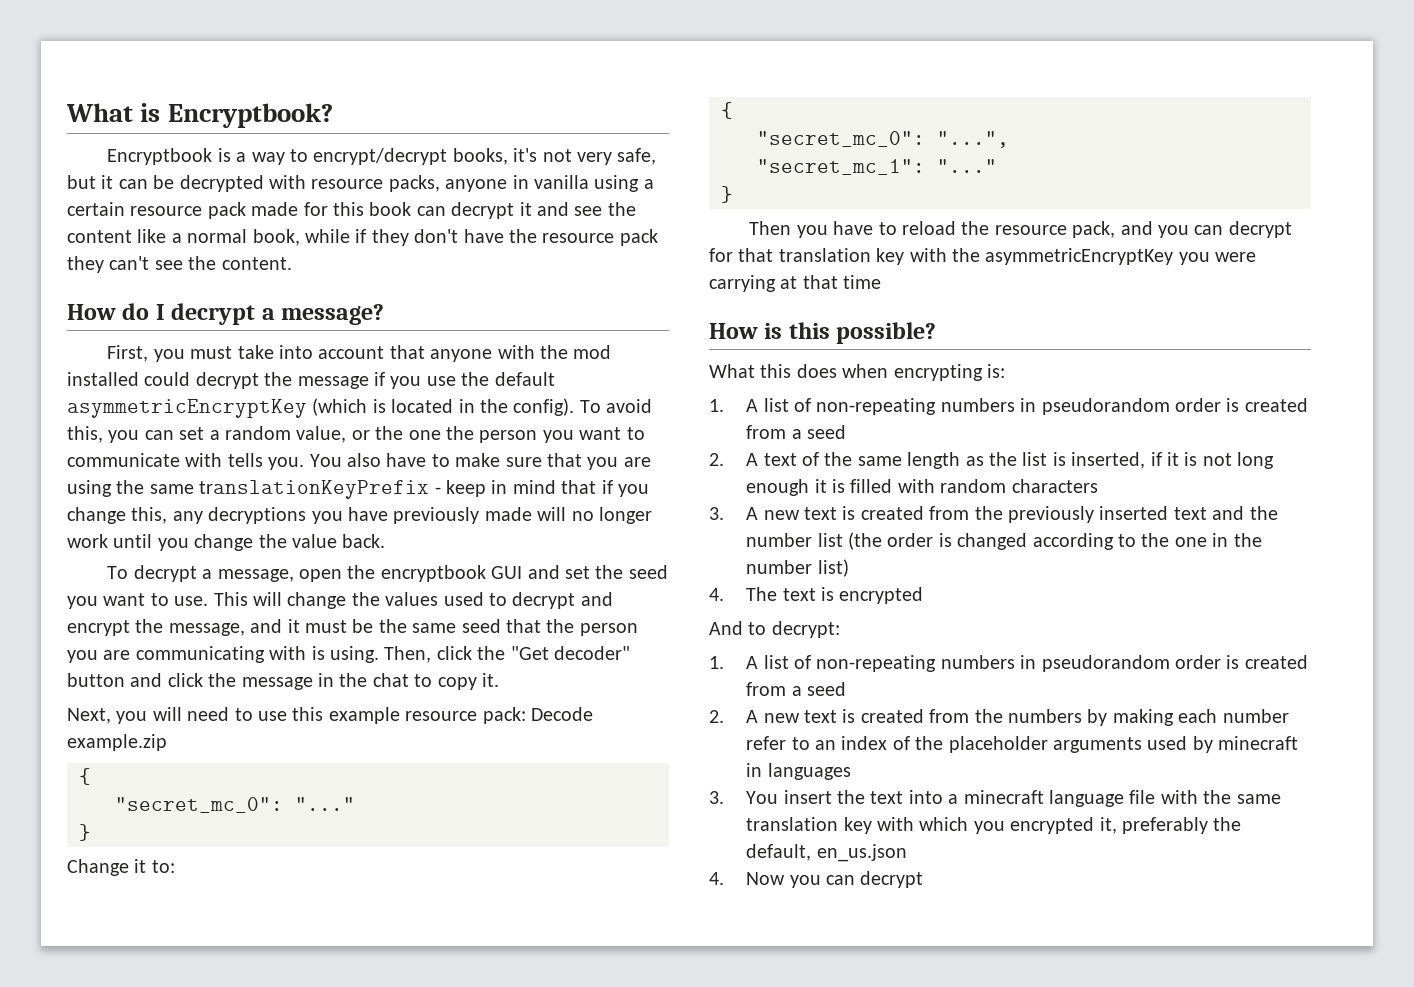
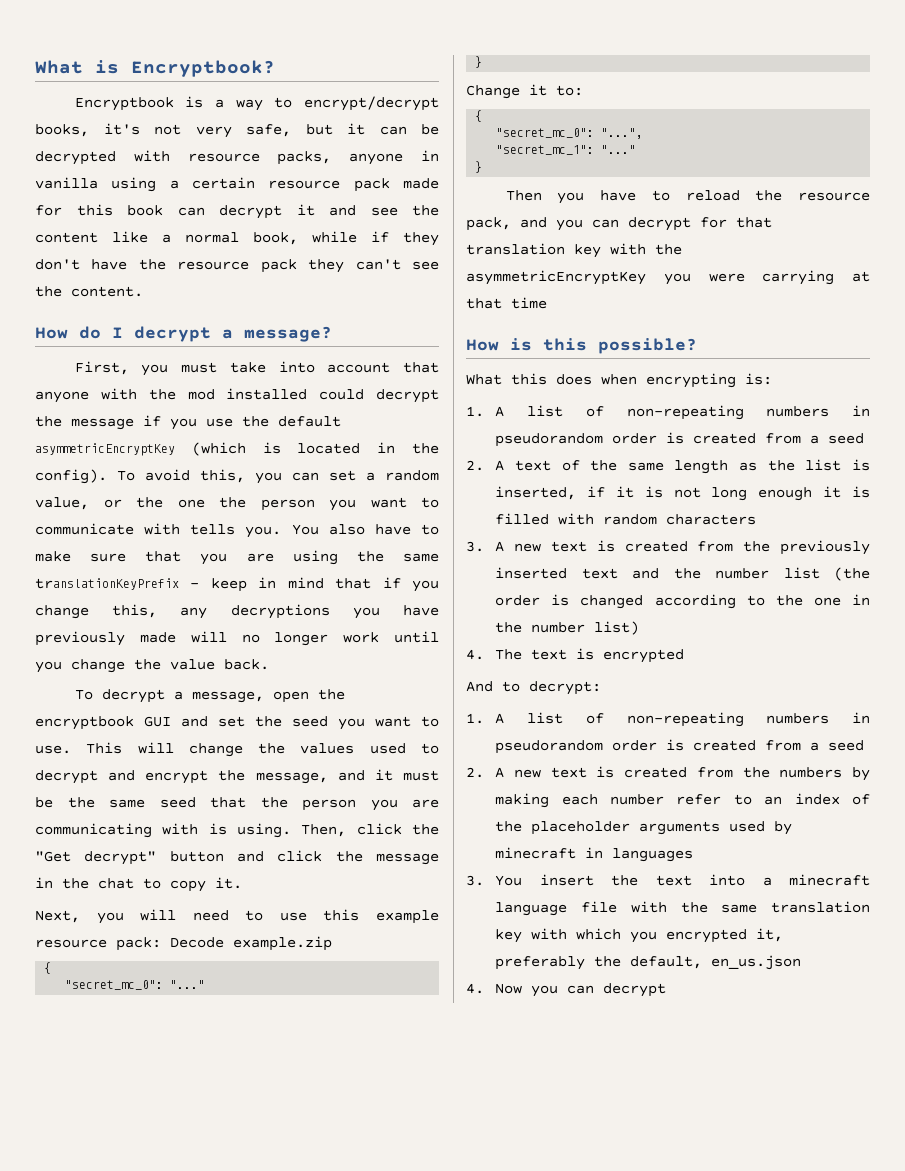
- Then, click the "Get decoder" button and click the message in the chat to copy it.
+ Then, click the "Get decrypt" button and click the message in the chat to copy it.

